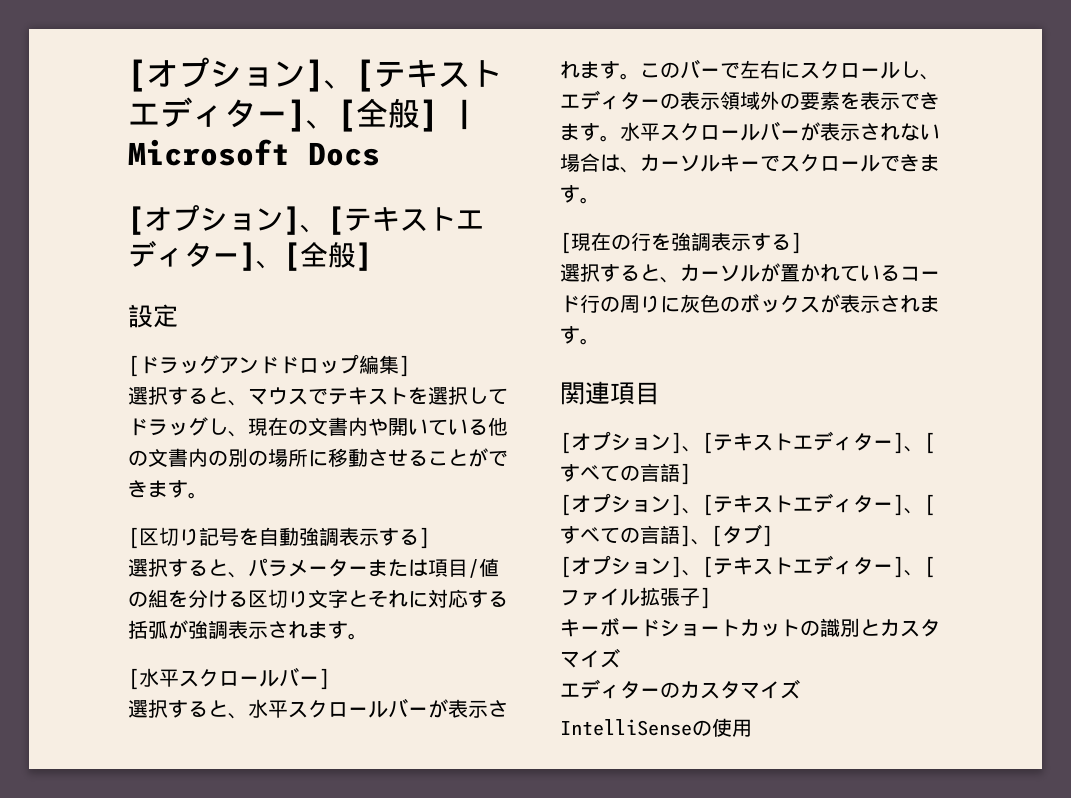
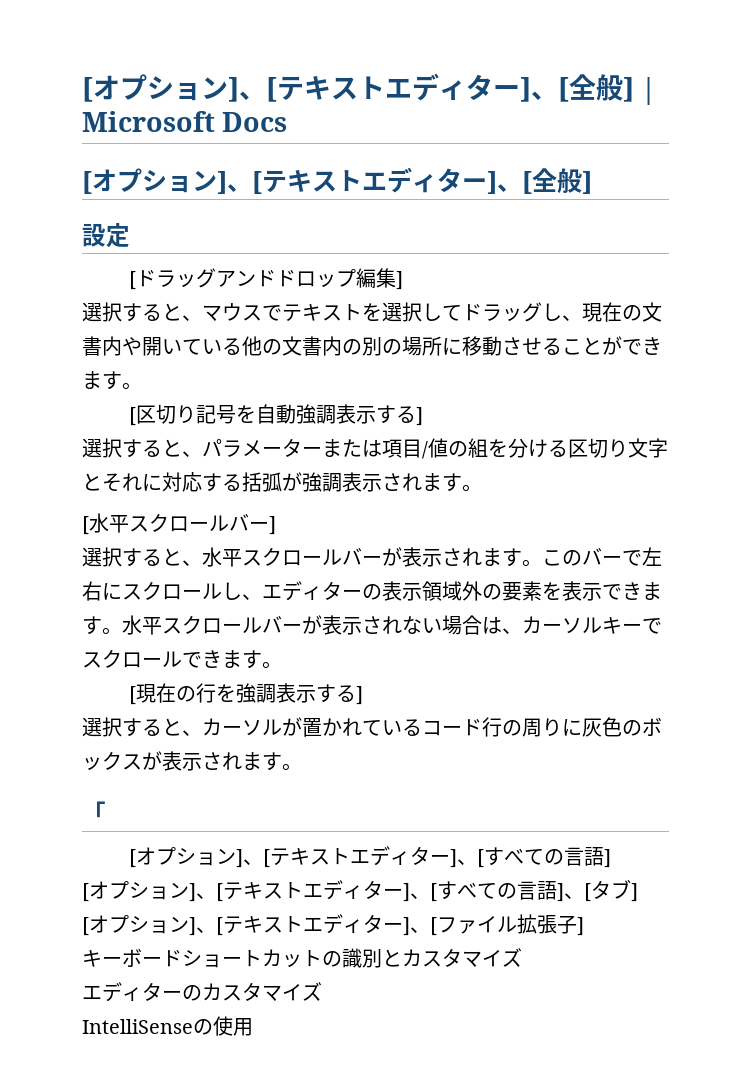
- 関連項目
+ 「

